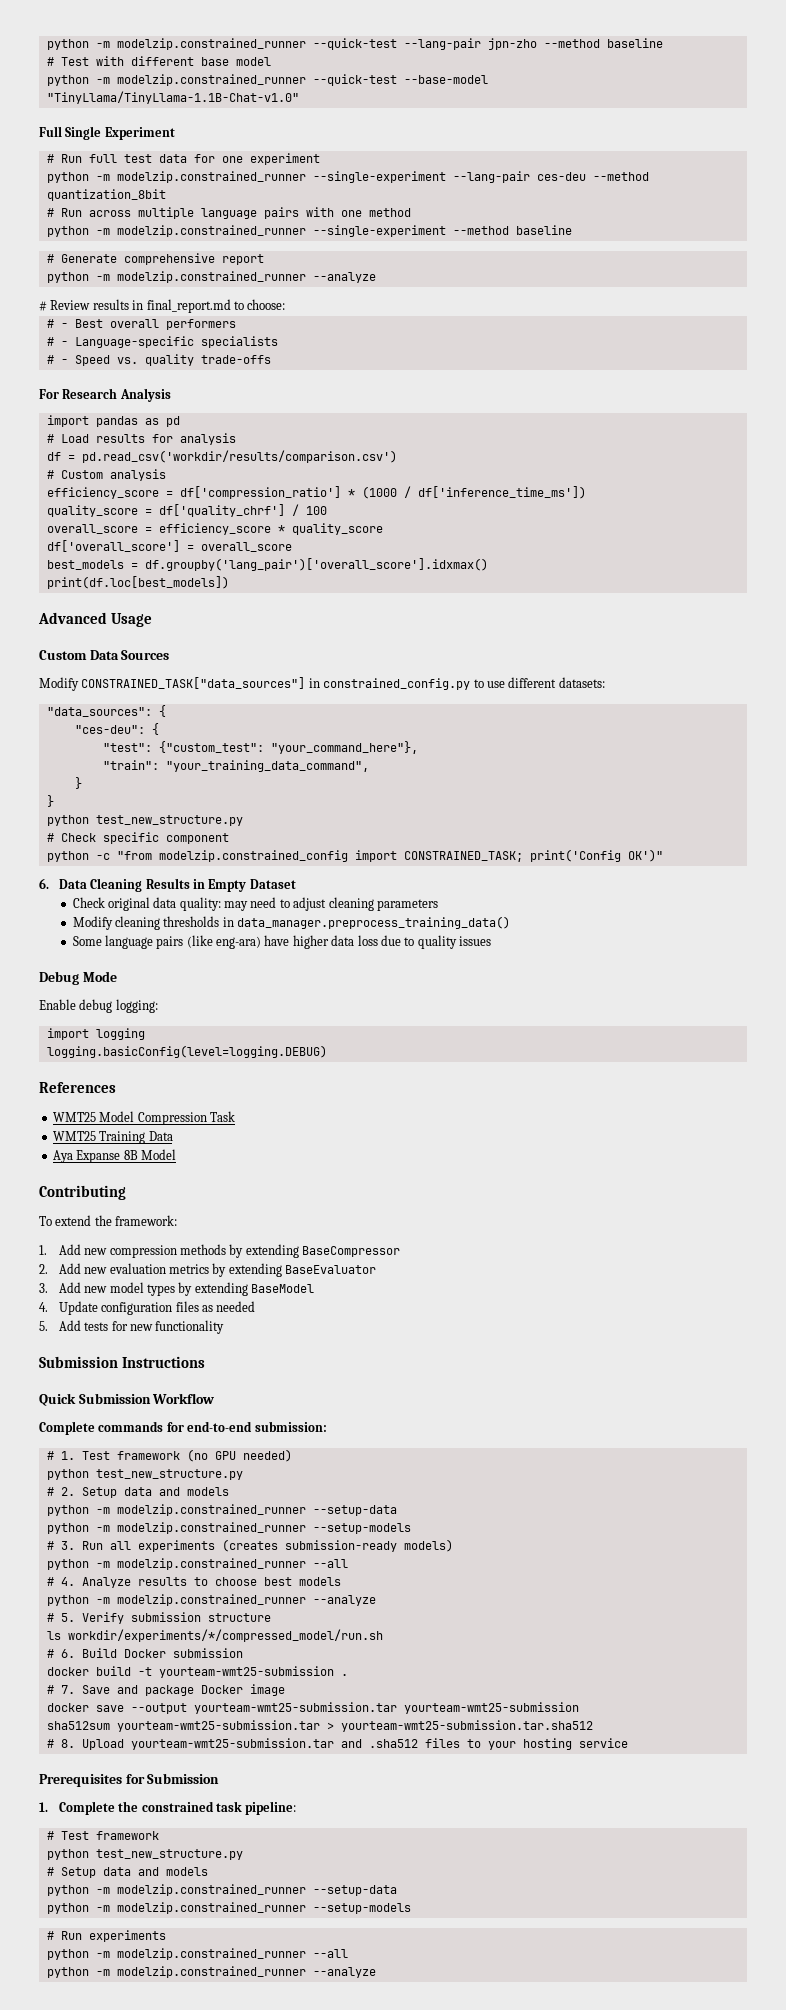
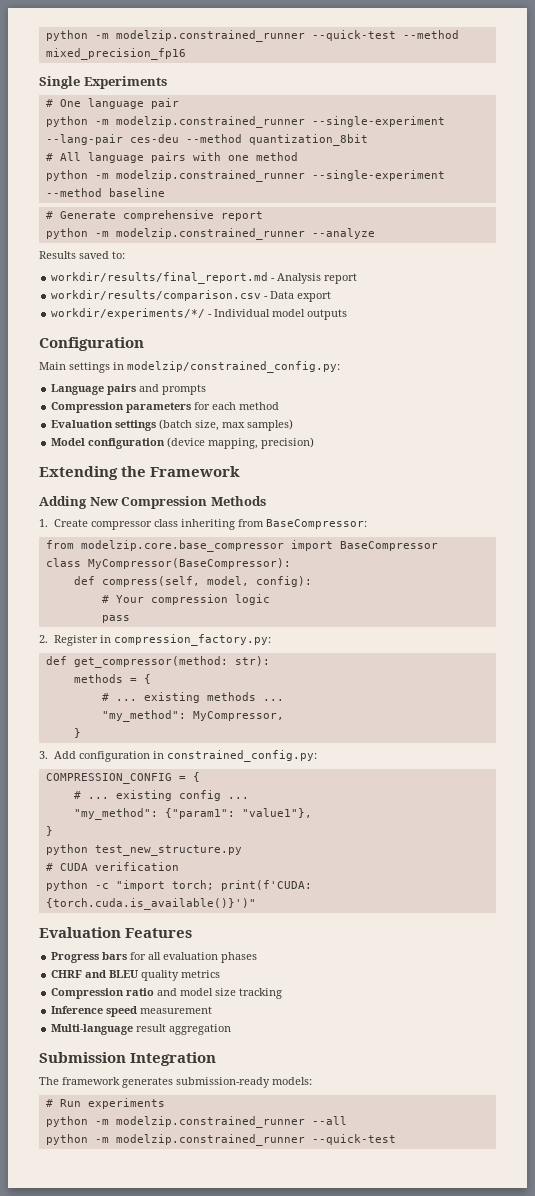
- python -m modelzip.constrained_runner --quick-test --lang-pair jpn-zho --method baseline
- # Test with different base model
- python -m modelzip.constrained_runner --quick-test --base-model "TinyLlama/TinyLlama-1.1B-Chat-v1.0"
- Full Single Experiment
- # Run full test data for one experiment
+ python -m modelzip.constrained_runner --quick-test --method mixed_precision_fp16
+ Single Experiments
+ # One language pair
- # Run across multiple language pairs with one method
+ # All language pairs with one method
- # Review results in final_report.md to choose:
- # - Best overall performers
- # - Language-specific specialists
- # - Speed vs. quality trade-offs
- For Research Analysis
- import pandas as pd
- # Load results for analysis
- df = pd.read_csv('workdir/results/comparison.csv')
- # Custom analysis
- efficiency_score = df['compression_ratio'] * (1000 / df['inference_time_ms'])
- quality_score = df['quality_chrf'] / 100
- overall_score = efficiency_score * quality_score
- df['overall_score'] = overall_score
- best_models = df.groupby('lang_pair')['overall_score'].idxmax()
- print(df.loc[best_models])
- Advanced Usage
- Custom Data Sources
- Modify CONSTRAINED_TASK["data_sources"] in constrained_config.py to use different datasets:
- "data_sources": {
- "ces-deu": {
- "test": {"custom_test": "your_command_here"},
- "train": "your_training_data_command",
+ Results saved to:
+ workdir/results/final_report.md - Analysis report
+ workdir/results/comparison.csv - Data export
+ workdir/experiments/*/ - Individual model outputs
+ Configuration
+ Main settings in modelzip/constrained_config.py:
+ Language pairs and prompts
+ Compression parameters for each method
+ Evaluation settings (batch size, max samples)
+ Model configuration (device mapping, precision)
+ Extending the Framework
+ Adding New Compression Methods
+ 1. Create compressor class inheriting from BaseCompressor:
+ from modelzip.core.base_compressor import BaseCompressor
+ class MyCompressor(BaseCompressor):
+ def compress(self, model, config):
+ # Your compression logic
+ pass
+ 2. Register in compression_factory.py:
+ def get_compressor(method: str):
+ methods = {
+ # ... existing methods ...
+ "my_method": MyCompressor,
  }
+ 3. Add configuration in constrained_config.py:
+ COMPRESSION_CONFIG = {
+ # ... existing config ...
+ "my_method": {"param1": "value1"},
- # Check specific component
+ # CUDA verification
- python -c "from modelzip.constrained_config import CONSTRAINED_TASK; print('Config OK')"
- 6. Data Cleaning Results in Empty Dataset
- Check original data quality: may need to adjust cleaning parameters
- Modify cleaning thresholds in data_manager.preprocess_training_data()
- Some language pairs (like eng-ara) have higher data loss due to quality issues
- Debug Mode
- Enable debug logging:
- import logging
- logging.basicConfig(level=logging.DEBUG)
- References
- WMT25 Model Compression Task
- WMT25 Training Data
- Aya Expanse 8B Model
- Contributing
- To extend the framework:
- 1. Add new compression methods by extending BaseCompressor
- 2. Add new evaluation metrics by extending BaseEvaluator
- 3. Add new model types by extending BaseModel
- 4. Update configuration files as needed
- 5. Add tests for new functionality
- Submission Instructions
- Quick Submission Workflow
- Complete commands for end-to-end submission:
- # 1. Test framework (no GPU needed)
- python test_new_structure.py
- # 2. Setup data and models
- python -m modelzip.constrained_runner --setup-data
- python -m modelzip.constrained_runner --setup-models
- # 3. Run all experiments (creates submission-ready models)
- python -m modelzip.constrained_runner --all
- # 4. Analyze results to choose best models
- python -m modelzip.constrained_runner --analyze
- # 5. Verify submission structure
- ls workdir/experiments/*/compressed_model/run.sh
- # 6. Build Docker submission
- docker build -t yourteam-wmt25-submission .
- # 7. Save and package Docker image
- docker save --output yourteam-wmt25-submission.tar yourteam-wmt25-submission
- sha512sum yourteam-wmt25-submission.tar > yourteam-wmt25-submission.tar.sha512
- # 8. Upload yourteam-wmt25-submission.tar and .sha512 files to your hosting service
- Prerequisites for Submission
- 1. Complete the constrained task pipeline:
- # Test framework
- python test_new_structure.py
- # Setup data and models
- python -m modelzip.constrained_runner --setup-data
- python -m modelzip.constrained_runner --setup-models
+ python -c "import torch; print(f'CUDA: {torch.cuda.is_available()}')"
+ Evaluation Features
+ Progress bars for all evaluation phases
+ CHRF and BLEU quality metrics
+ Compression ratio and model size tracking
+ Inference speed measurement
+ Multi-language result aggregation
+ Submission Integration
+ The framework generates submission-ready models:
  # Run experiments
  python -m modelzip.constrained_runner --all
- python -m modelzip.constrained_runner --analyze
+ python -m modelzip.constrained_runner --quick-test

